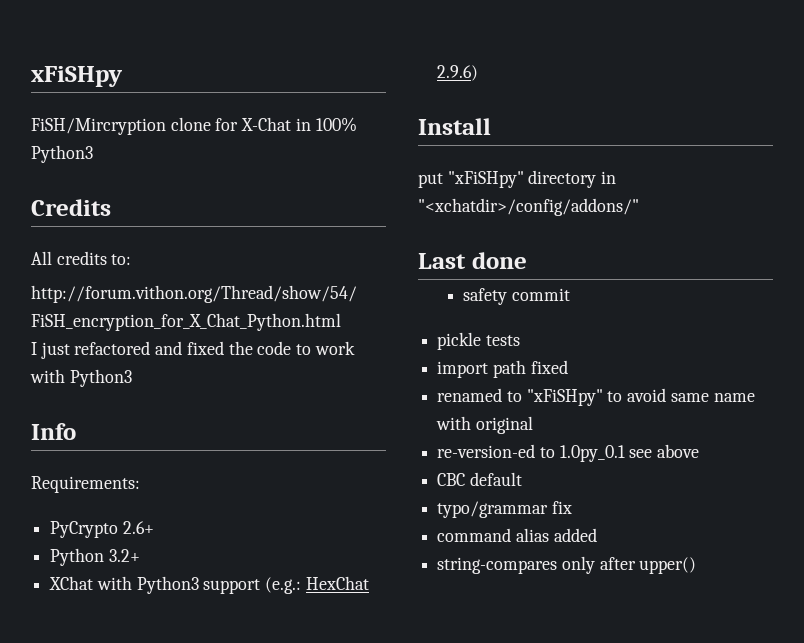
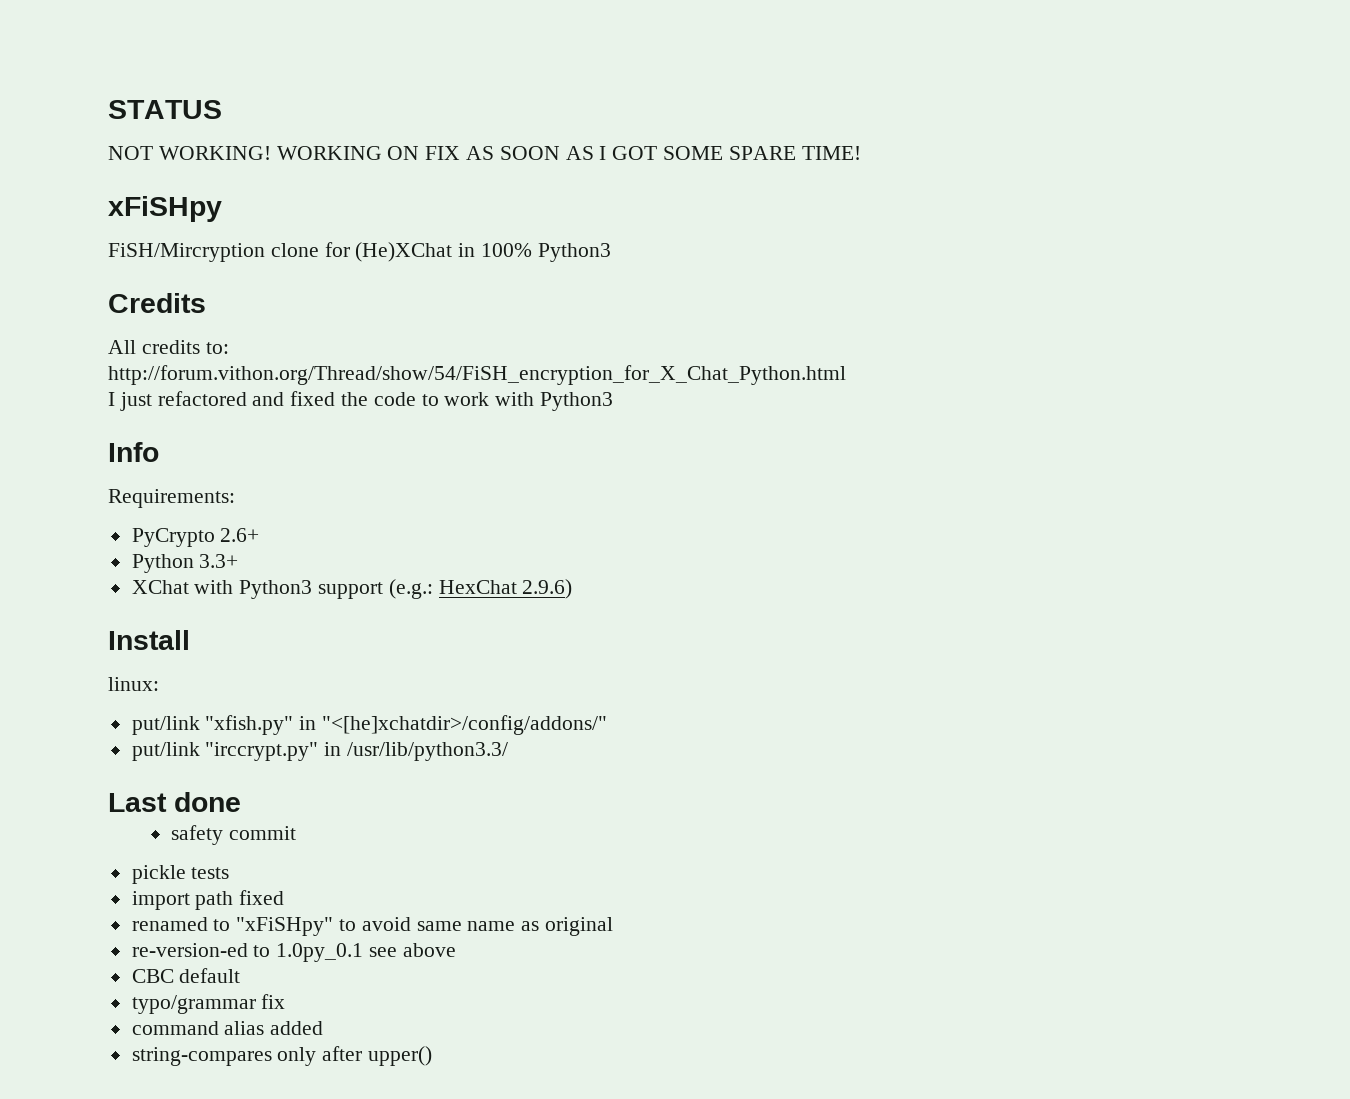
+ STATUS
+ NOT WORKING! WORKING ON FIX AS SOON AS I GOT SOME SPARE TIME!
- FiSH/Mircryption clone for X-Chat in 100% Python3
+ FiSH/Mircryption clone for (He)XChat in 100% Python3
- Python 3.2+
+ Python 3.3+
- put "xFiSHpy" directory in "<xchatdir>/config/addons/"
+ linux:
+ put/link "xfish.py" in "<[he]xchatdir>/config/addons/"
+ put/link "irccrypt.py" in /usr/lib/python3.3/
- renamed to "xFiSHpy" to avoid same name with original
+ renamed to "xFiSHpy" to avoid same name as original

